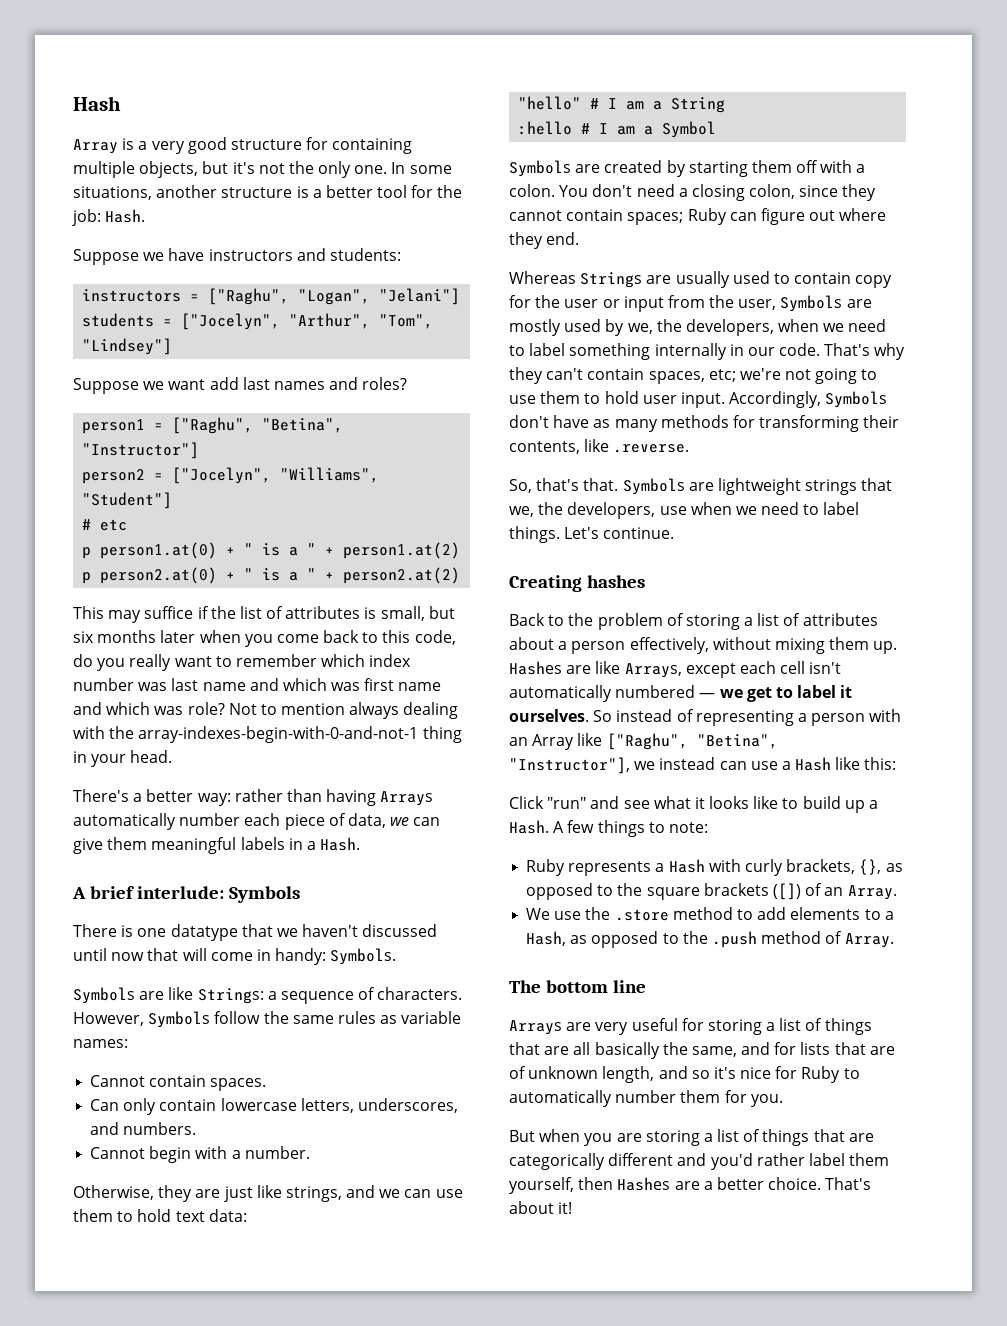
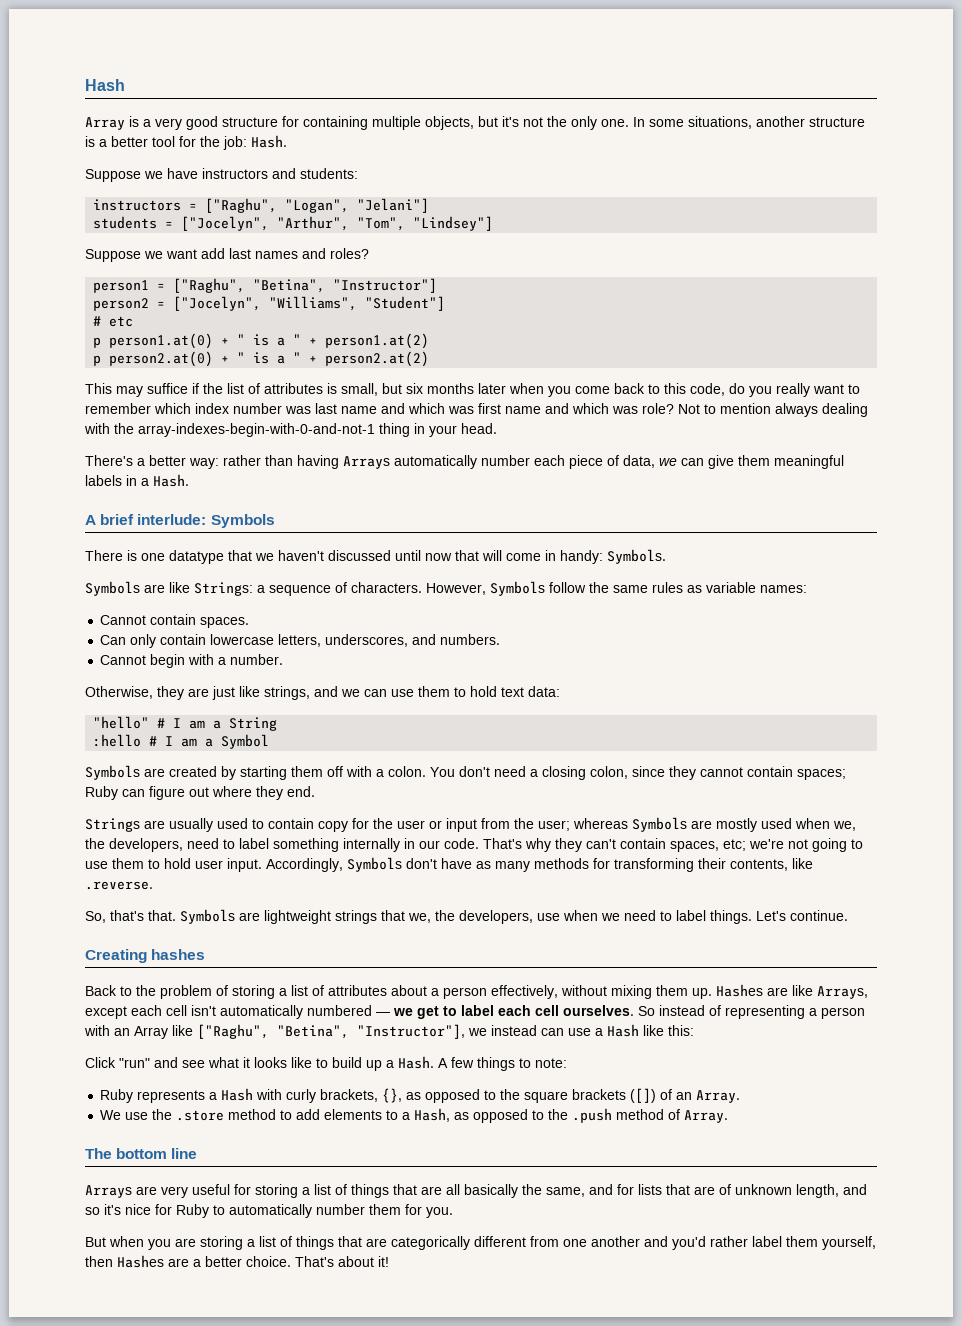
- Whereas Strings are usually used to contain copy for the user or input from the user, Symbols are mostly used by we, the developers, when we need to label something internally in our code.
+ Strings are usually used to contain copy for the user or input from the user; whereas Symbols are mostly used when we, the developers, need to label something internally in our code.
- Hashes are like Arrays, except each cell isn't automatically numbered — we get to label it ourselves.
+ Hashes are like Arrays, except each cell isn't automatically numbered — we get to label each cell ourselves.
- But when you are storing a list of things that are categorically different and you'd rather label them yourself, then Hashes are a better choice.
+ But when you are storing a list of things that are categorically different from one another and you'd rather label them yourself, then Hashes are a better choice.

